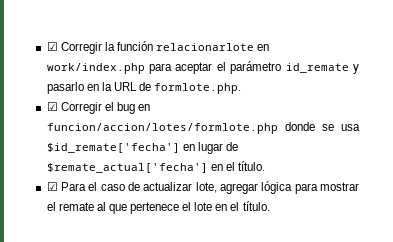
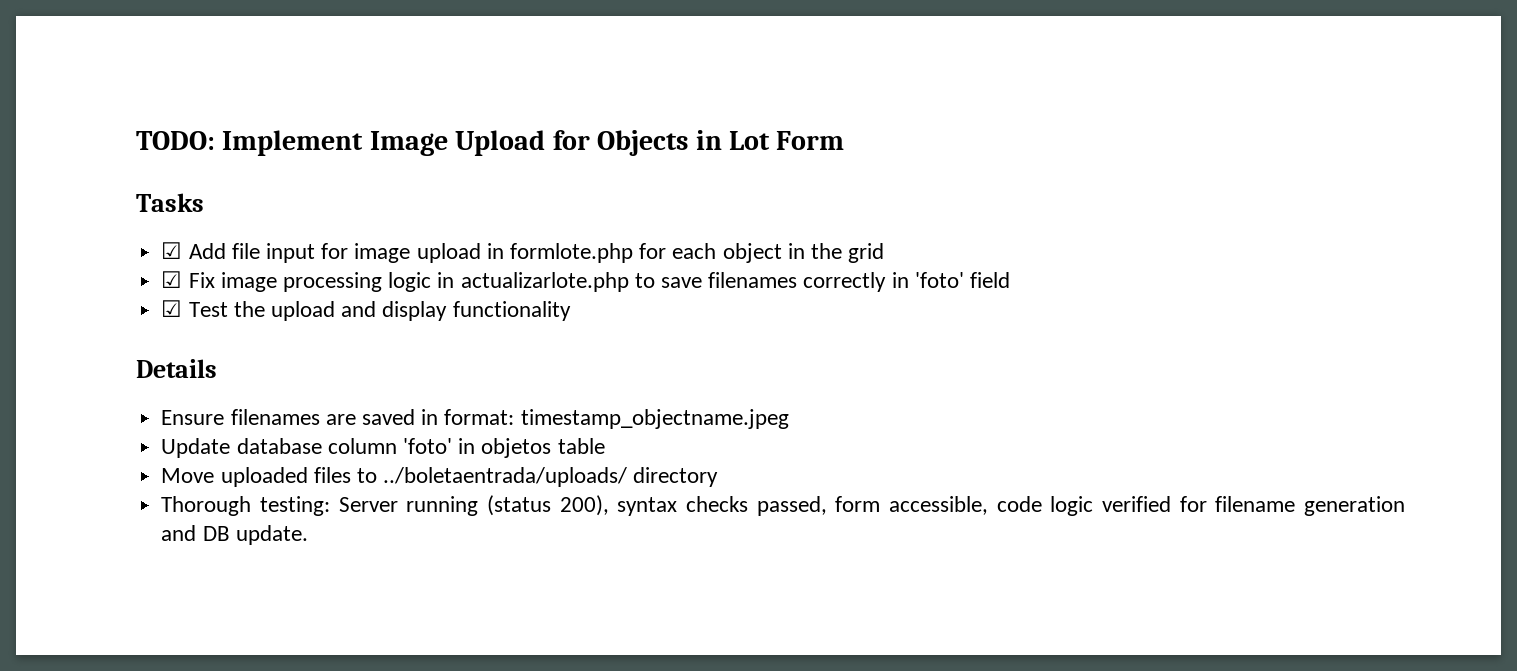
- ☑ Corregir la función relacionarlote en work/index.php para aceptar el parámetro id_remate y pasarlo en la URL de formlote.php.
- ☑ Corregir el bug en funcion/accion/lotes/formlote.php donde se usa $id_remate['fecha'] en lugar de $remate_actual['fecha'] en el título.
- ☑ Para el caso de actualizar lote, agregar lógica para mostrar el remate al que pertenece el lote en el título.
+ TODO: Implement Image Upload for Objects in Lot Form
+ Tasks
+ ☑ Add file input for image upload in formlote.php for each object in the grid
+ ☑ Fix image processing logic in actualizarlote.php to save filenames correctly in 'foto' field
+ ☑ Test the upload and display functionality
+ Details
+ Ensure filenames are saved in format: timestamp_objectname.jpeg
+ Update database column 'foto' in objetos table
+ Move uploaded files to ../boletaentrada/uploads/ directory
+ Thorough testing: Server running (status 200), syntax checks passed, form accessible, code logic verified for filename generation and DB update.

